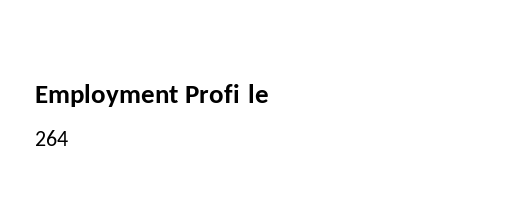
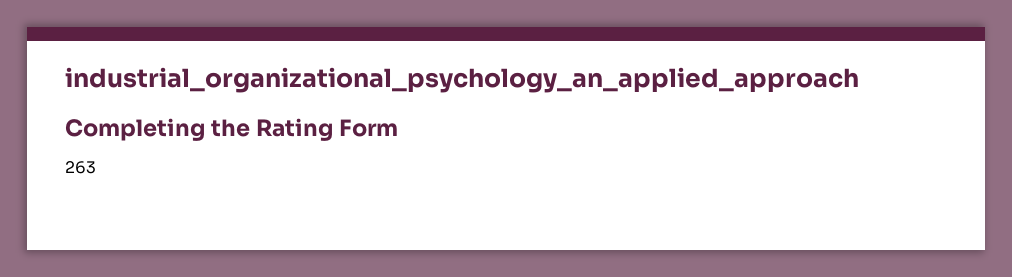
- Employment Profi le
- 264
+ industrial_organizational_psychology_an_applied_approach
+ Completing the Rating Form
+ 263

